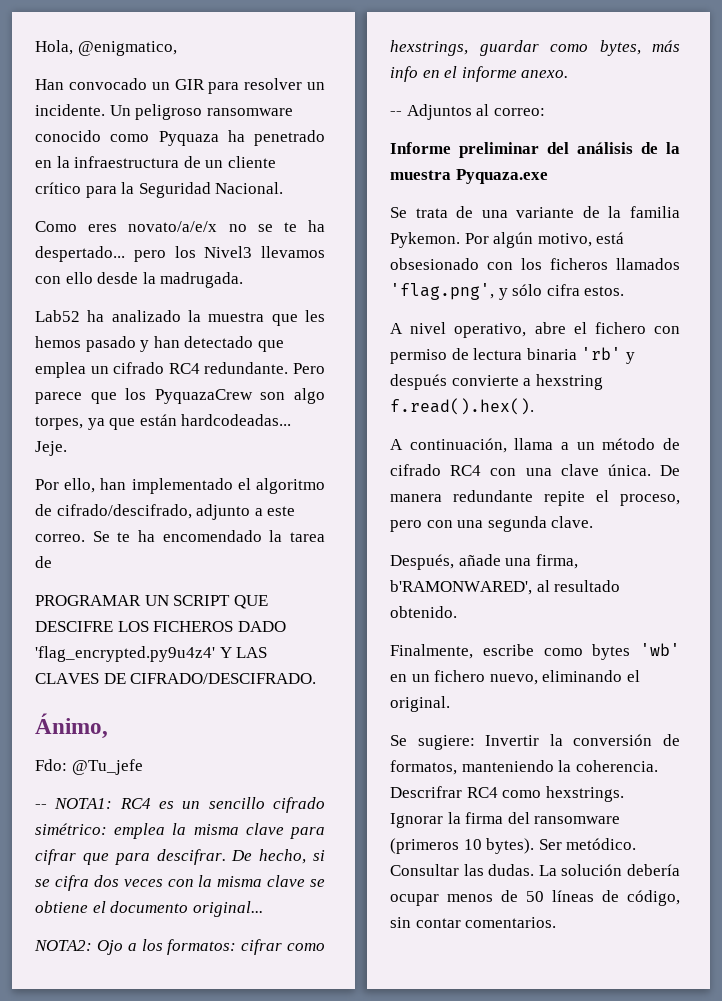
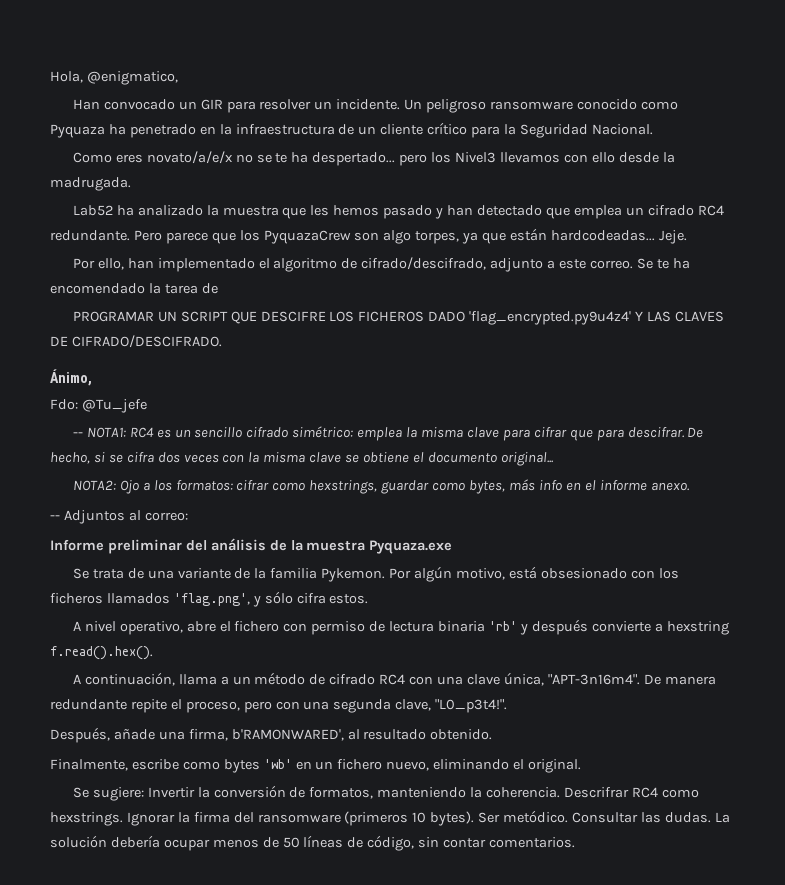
- A continuación, llama a un método de cifrado RC4 con una clave única.
+ A continuación, llama a un método de cifrado RC4 con una clave única, "APT-3n16m4".
- De manera redundante repite el proceso, pero con una segunda clave.
+ De manera redundante repite el proceso, pero con una segunda clave, "L0_p3t4!".

